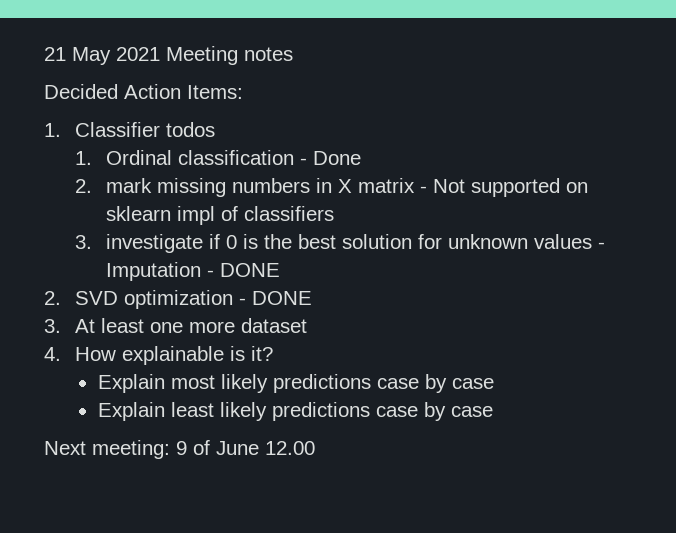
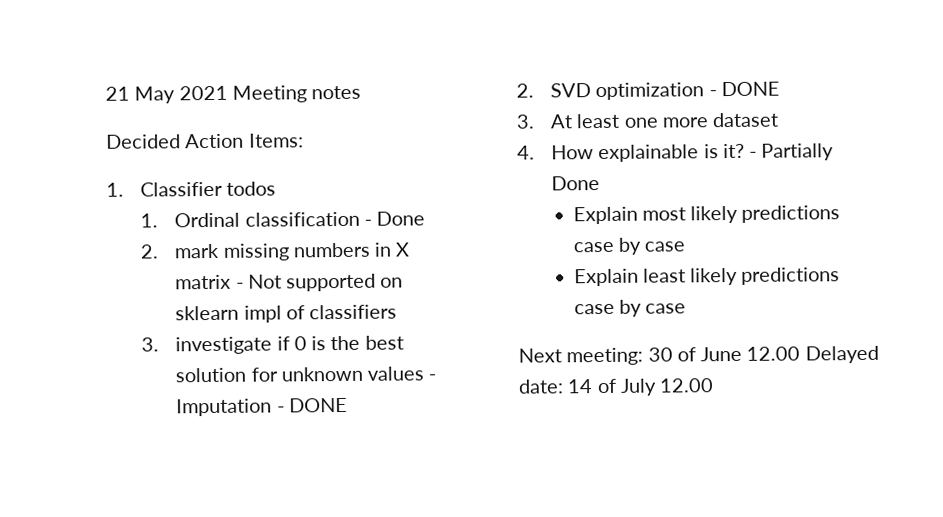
+ - Partially Done
- Next meeting: 9 of June 12.00
+ Next meeting: 30 of June 12.00 Delayed date: 14 of July 12.00

